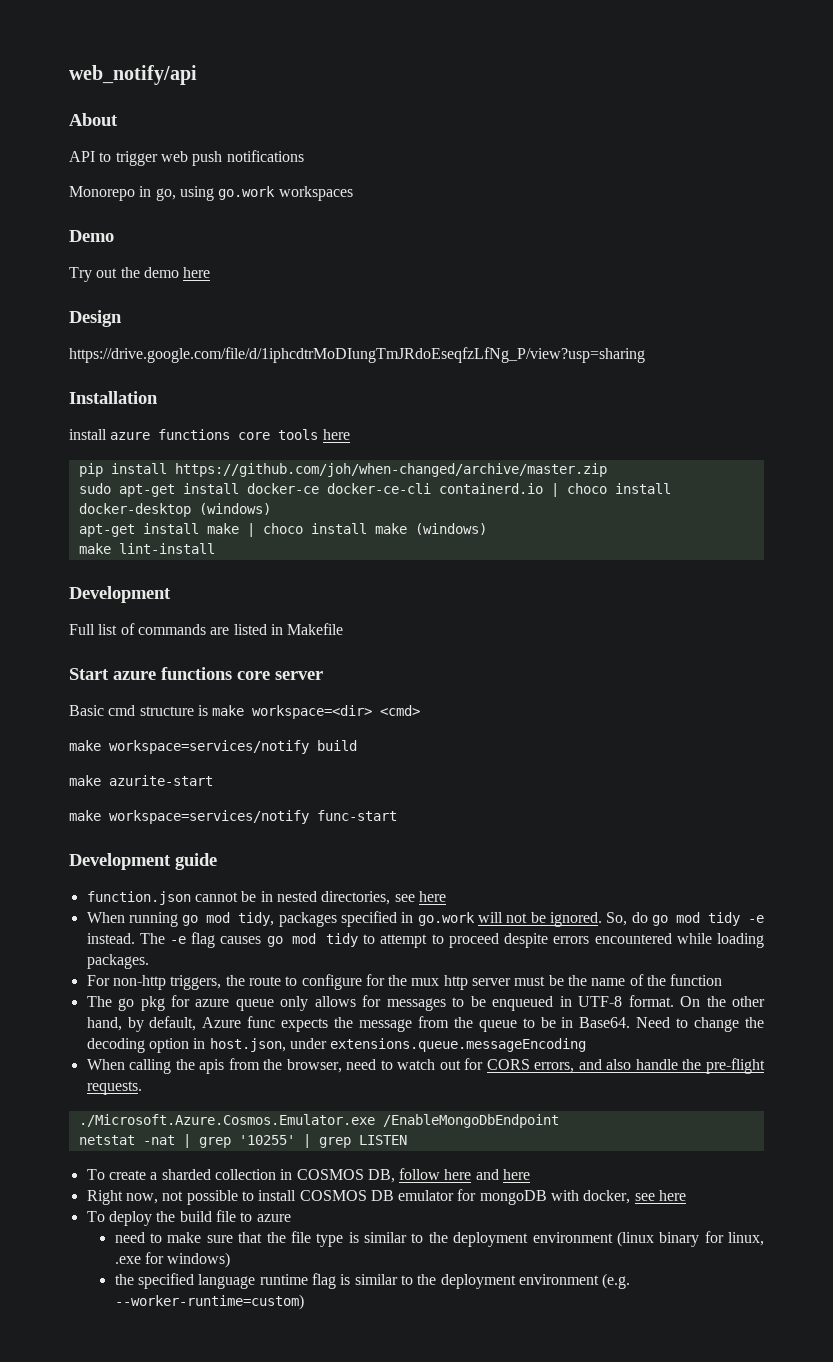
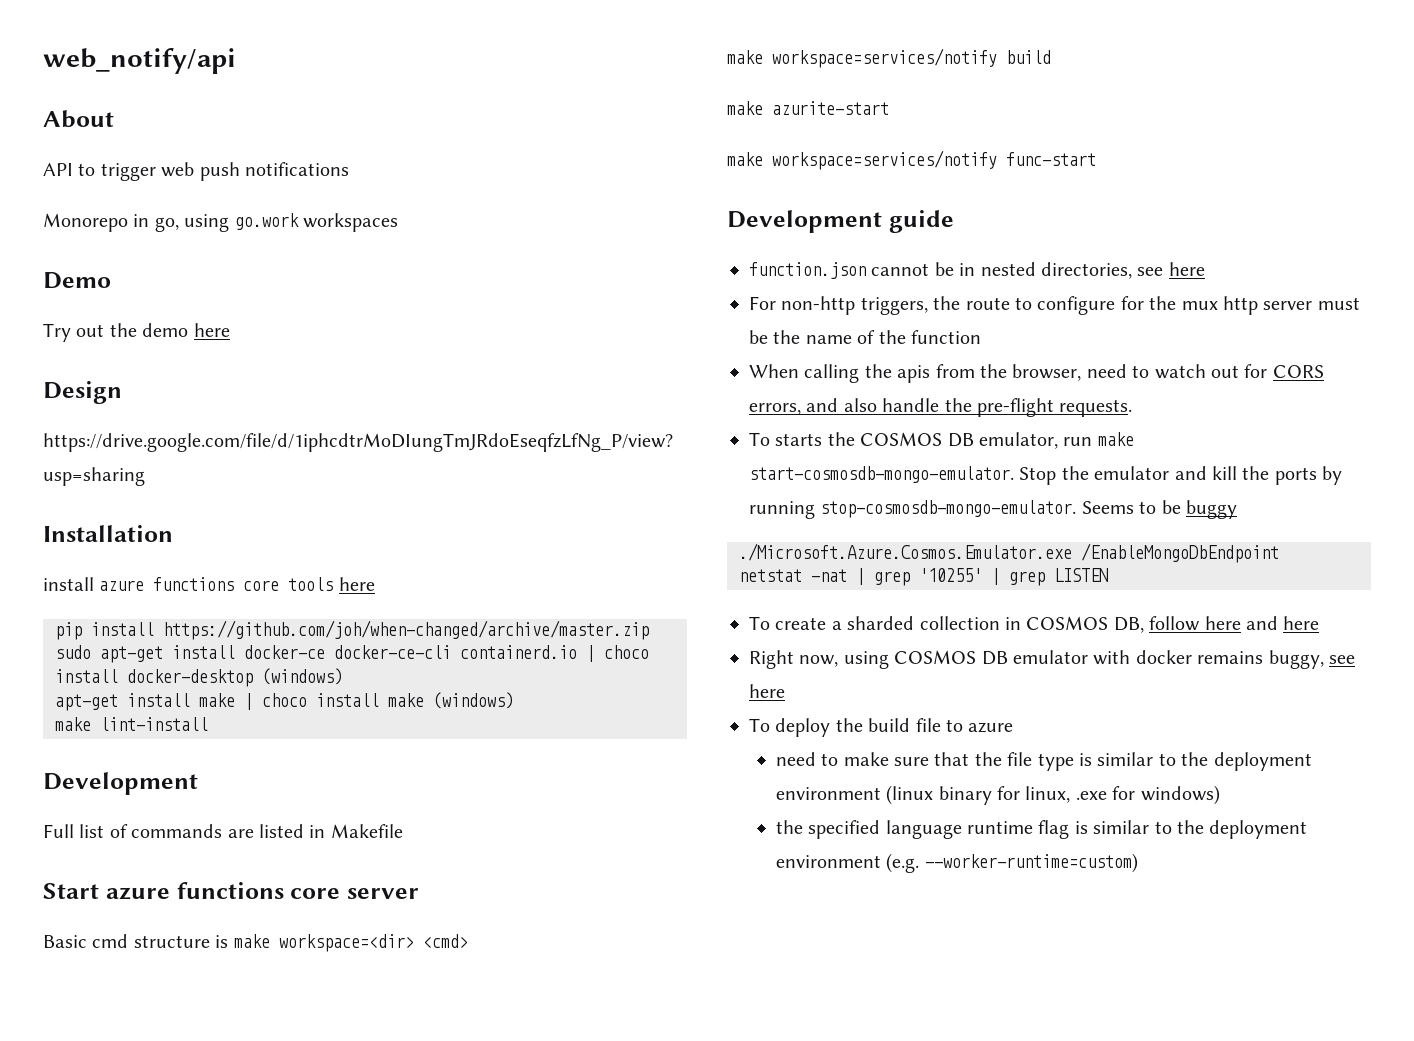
- When running go mod tidy, packages specified in go.work will not be ignored. So, do go mod tidy -e instead. The -e flag causes go mod tidy to attempt to proceed despite errors encountered while loading packages.
- The go pkg for azure queue only allows for messages to be enqueued in UTF-8 format. On the other hand, by default, Azure func expects the message from the queue to be in Base64. Need to change the decoding option in host.json, under extensions.queue.messageEncoding
+ To starts the COSMOS DB emulator, run make start-cosmosdb-mongo-emulator. Stop the emulator and kill the ports by running stop-cosmosdb-mongo-emulator. Seems to be buggy
- Right now, not possible to install COSMOS DB emulator for mongoDB with docker, see here
+ Right now, using COSMOS DB emulator with docker remains buggy, see here

